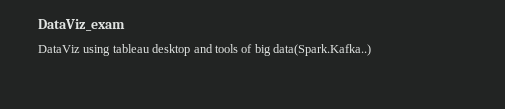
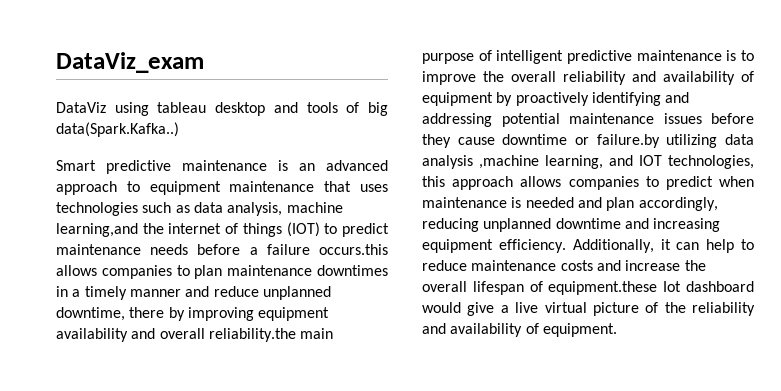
+ Smart predictive maintenance is an advanced approach to equipment maintenance that uses technologies such as data analysis, machine learning,and the internet of things (IOT) to predict maintenance needs before a failure occurs.this allows companies to plan maintenance downtimes in a timely manner and reduce unplanned downtime, there by improving equipment availability and overall reliability.the main purpose of intelligent predictive maintenance is to improve the overall reliability and availability of equipment by proactively identifying and addressing potential maintenance issues before they cause downtime or failure.by utilizing data analysis ,machine learning, and IOT technologies, this approach allows companies to predict when maintenance is needed and plan accordingly, reducing unplanned downtime and increasing equipment efficiency. Additionally, it can help to reduce maintenance costs and increase the overall lifespan of equipment.these Iot dashboard would give a live virtual picture of the reliability and availability of equipment.

